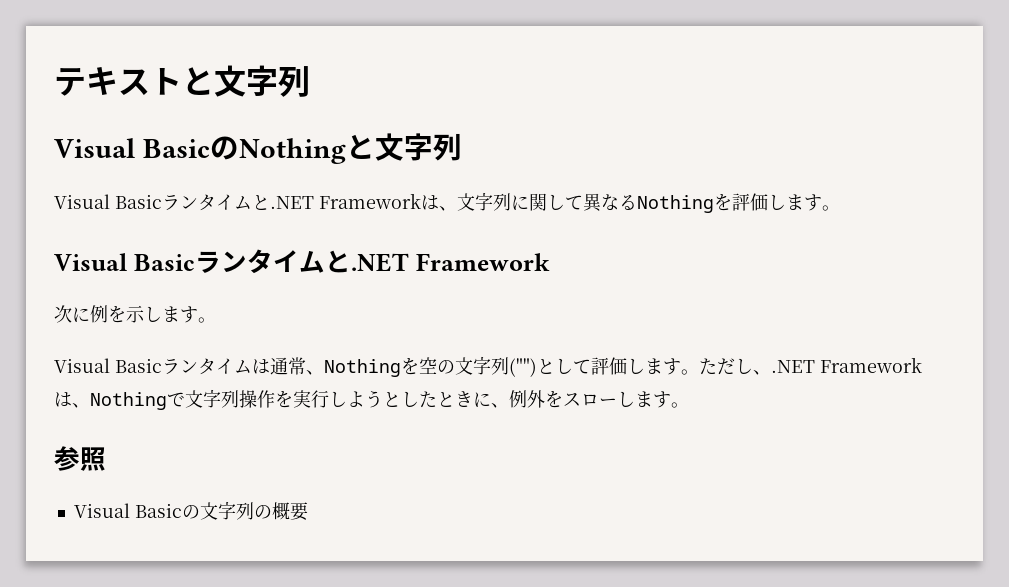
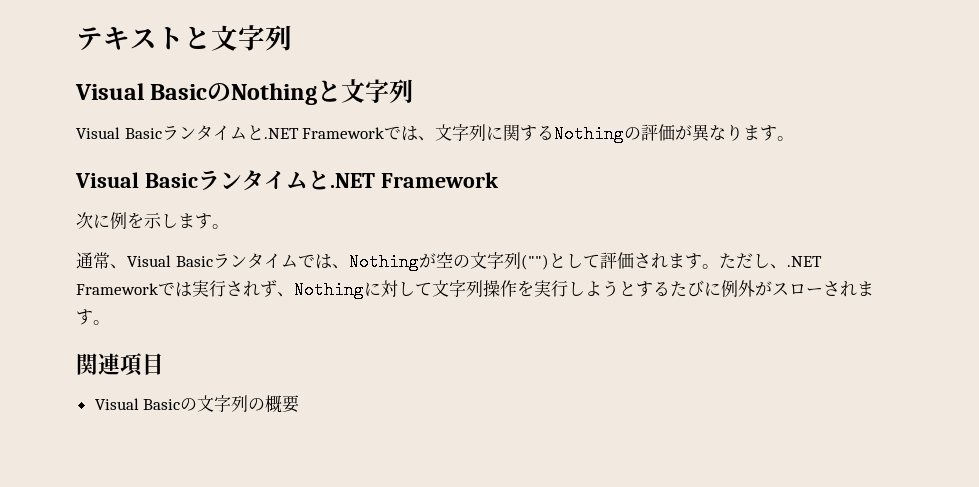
- Visual Basicランタイムと.NET Frameworkは、文字列に関して異なるNothingを評価します。
+ Visual Basicランタイムと.NET Frameworkでは、文字列に関するNothingの評価が異なります。
- Visual Basicランタイムは通常、Nothingを空の文字列("")として評価します。
+ 通常、Visual Basicランタイムでは、Nothingが空の文字列("")として評価されます。
- ただし、.NET Frameworkは、Nothingで文字列操作を実行しようとしたときに、例外をスローします。
- 参照
+ ただし、.NET Frameworkでは実行されず、Nothingに対して文字列操作を実行しようとするたびに例外がスローされます。
+ 関連項目

